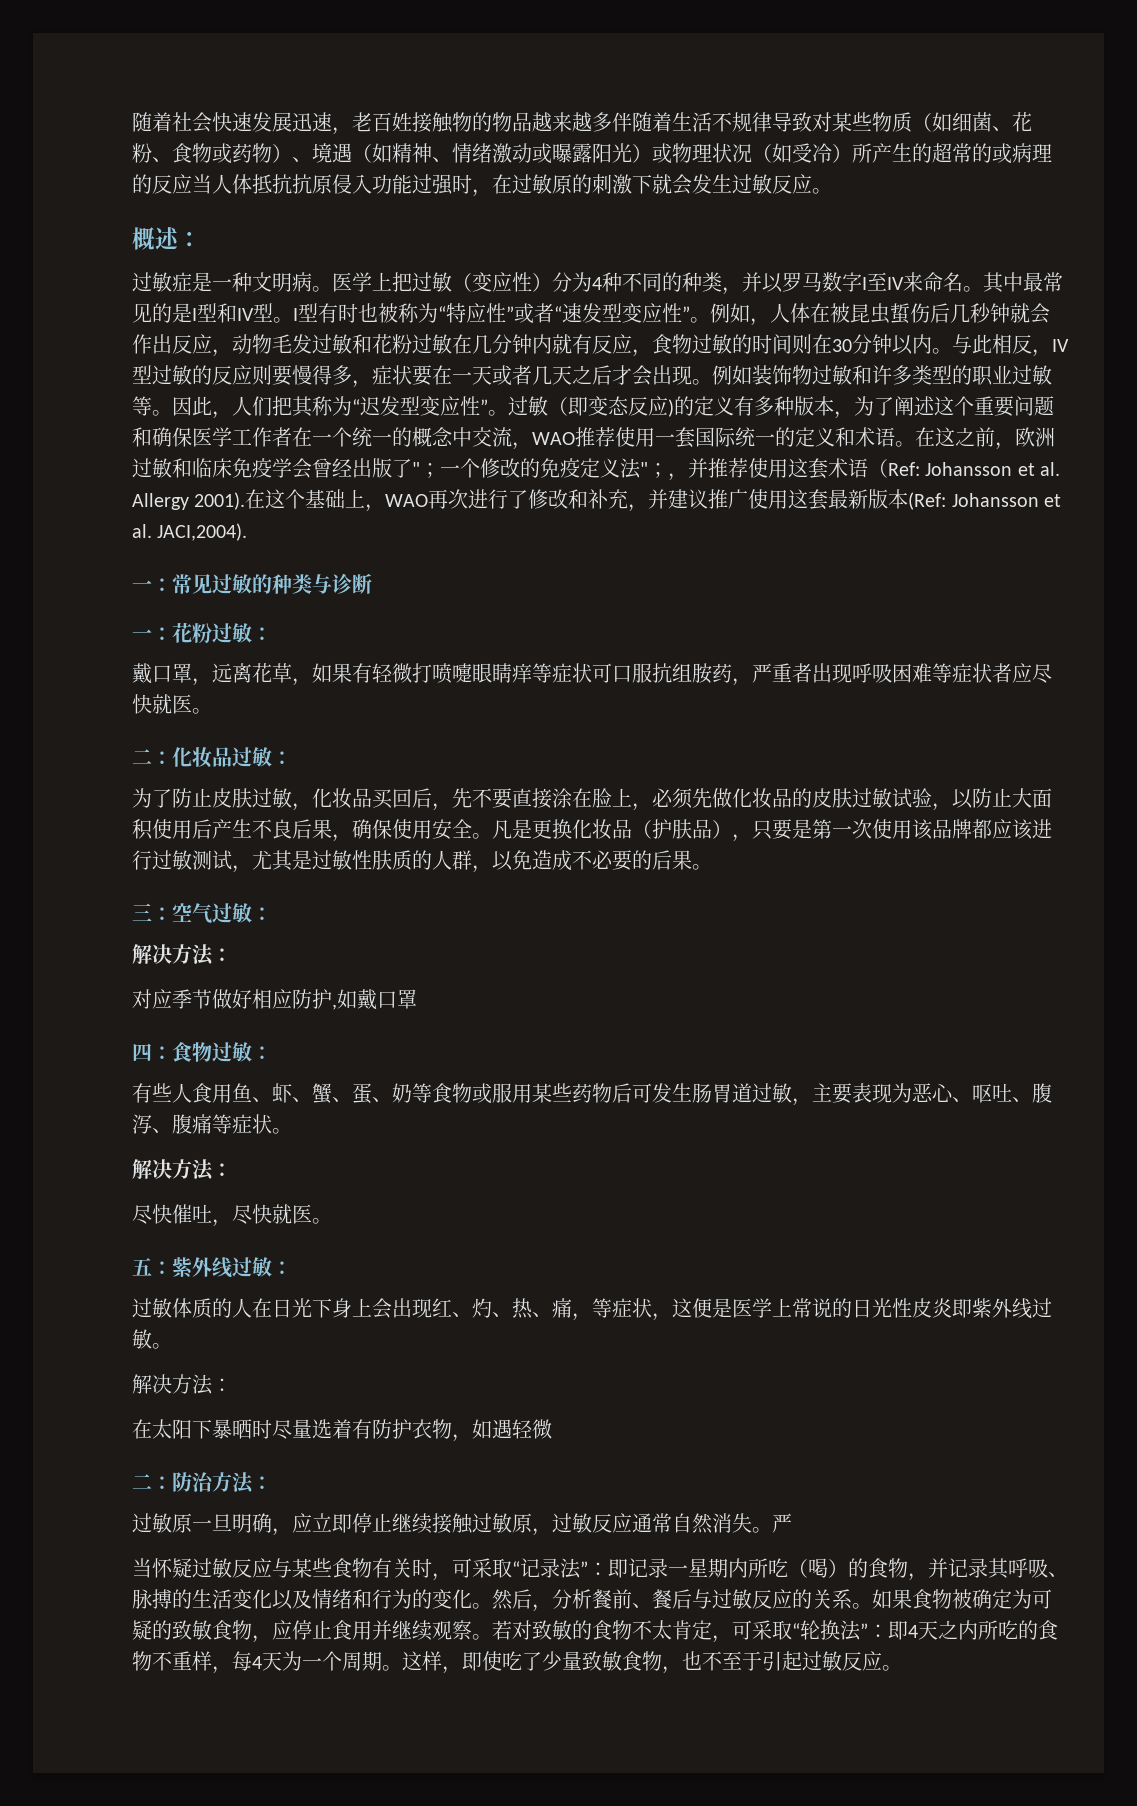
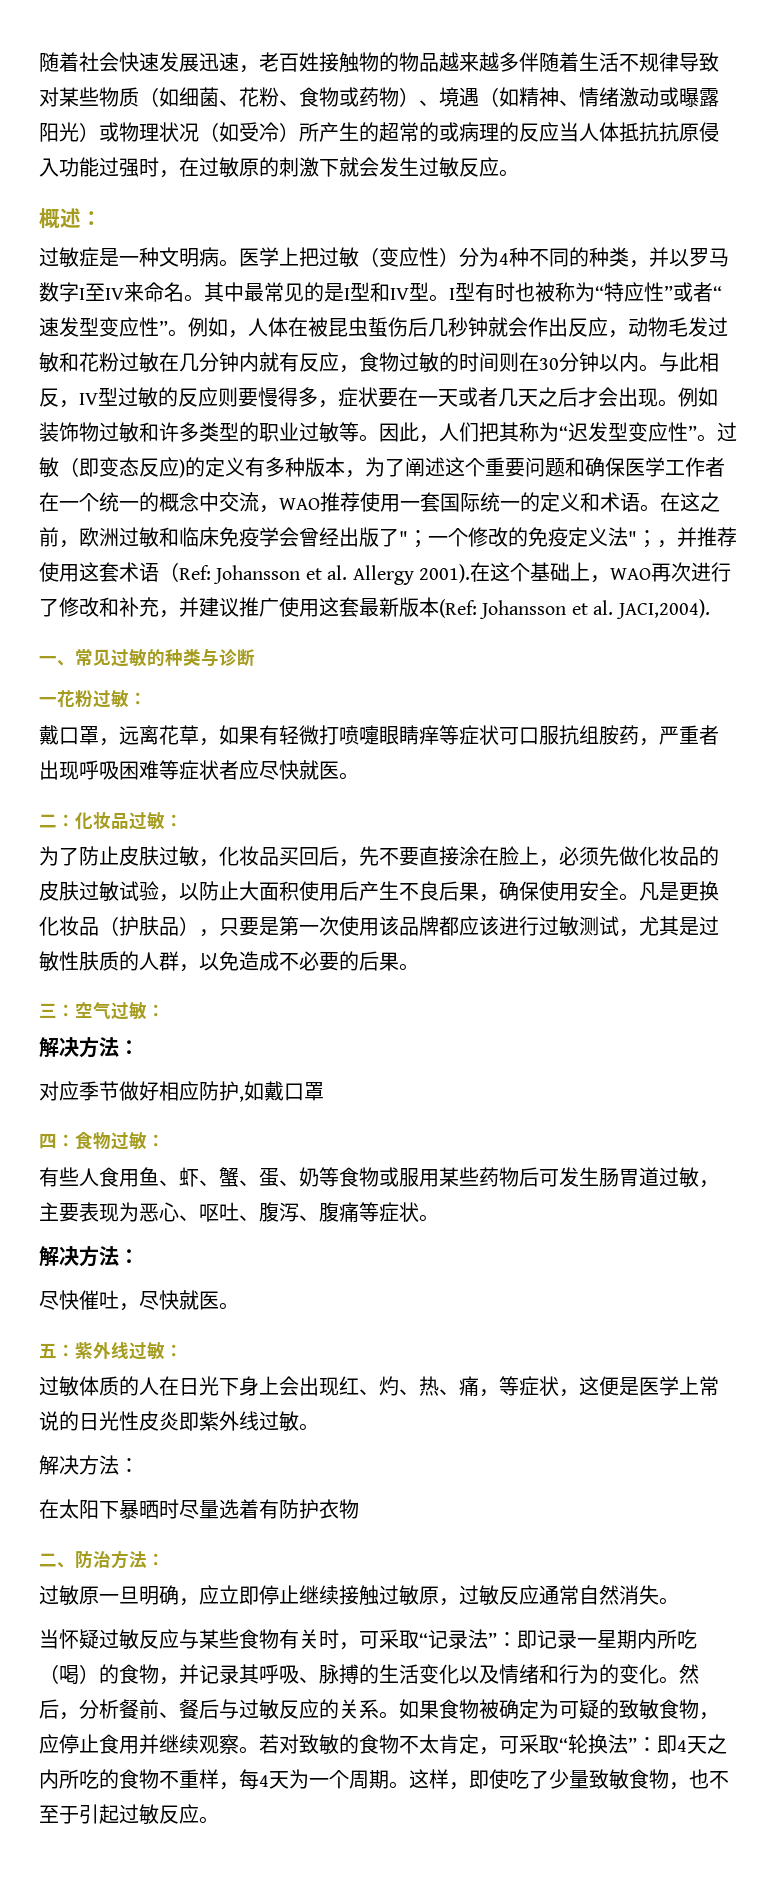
- 一：常见过敏的种类与诊断
+ 一、常见过敏的种类与诊断
- 一：花粉过敏：
+ 一花粉过敏：
- 在太阳下暴晒时尽量选着有防护衣物，如遇轻微
- 二：防治方法：
+ 在太阳下暴晒时尽量选着有防护衣物
+ 二、防治方法：
- 过敏原一旦明确，应立即停止继续接触过敏原，过敏反应通常自然消失。严
+ 过敏原一旦明确，应立即停止继续接触过敏原，过敏反应通常自然消失。

